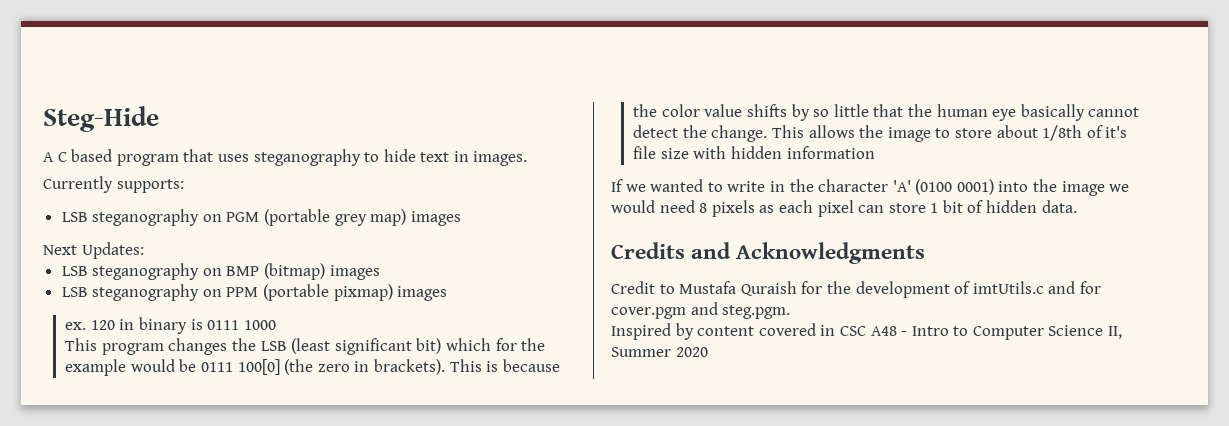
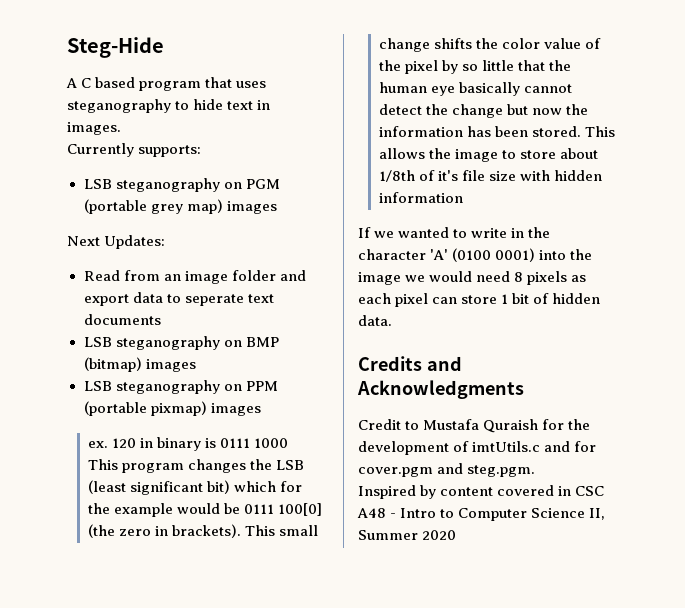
+ Read from an image folder and export data to seperate text documents
- This is because the color value shifts by so little that the human eye basically cannot detect the change.
+ This small change shifts the color value of the pixel by so little that the human eye basically cannot detect the change but now the information has been stored.

